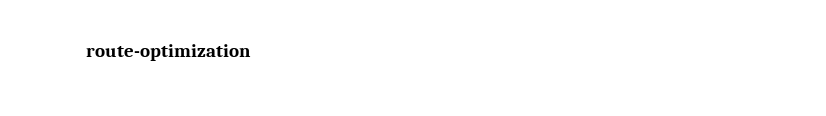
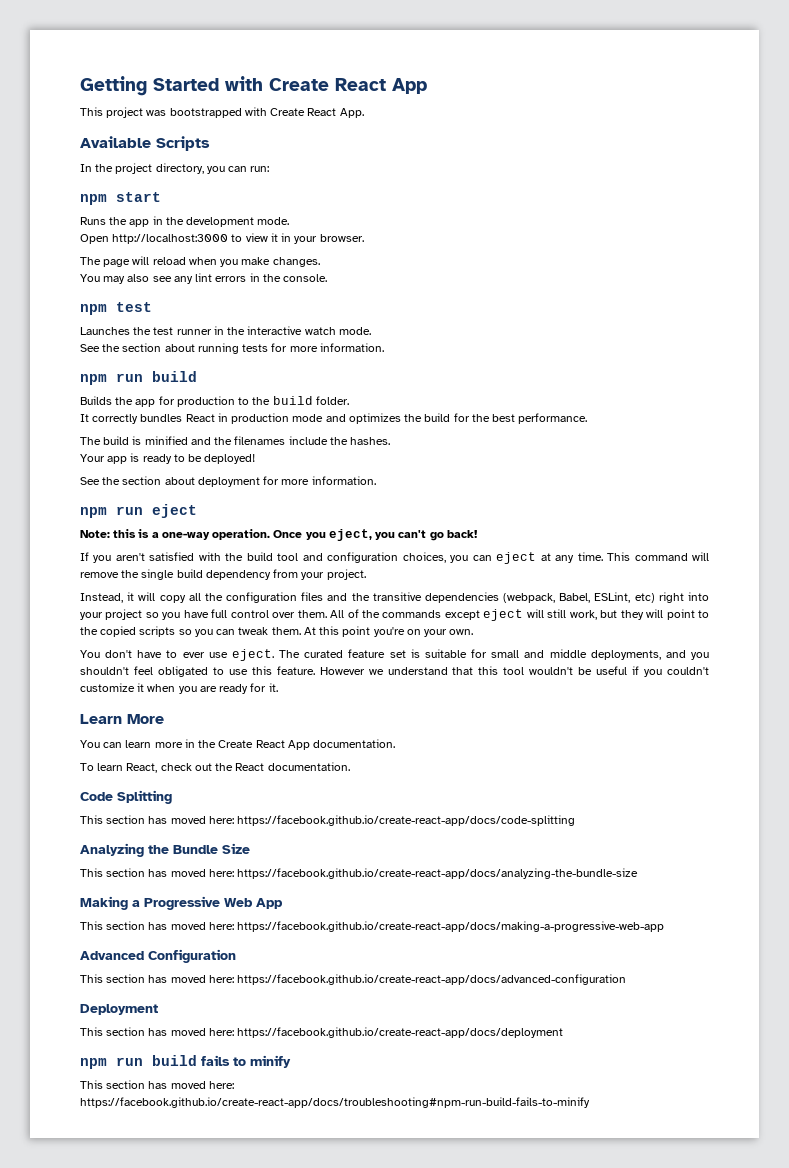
- route-optimization
+ Getting Started with Create React App
+ This project was bootstrapped with Create React App.
+ Available Scripts
+ In the project directory, you can run:
+ npm start
+ Runs the app in the development mode.
+ Open http://localhost:3000 to view it in your browser.
+ The page will reload when you make changes.
+ You may also see any lint errors in the console.
+ npm test
+ Launches the test runner in the interactive watch mode.
+ See the section about running tests for more information.
+ npm run build
+ Builds the app for production to the build folder.
+ It correctly bundles React in production mode and optimizes the build for the best performance.
+ The build is minified and the filenames include the hashes.
+ Your app is ready to be deployed!
+ See the section about deployment for more information.
+ npm run eject
+ Note: this is a one-way operation. Once you eject, you can't go back!
+ If you aren't satisfied with the build tool and configuration choices, you can eject at any time. This command will remove the single build dependency from your project.
+ Instead, it will copy all the configuration files and the transitive dependencies (webpack, Babel, ESLint, etc) right into your project so you have full control over them. All of the commands except eject will still work, but they will point to the copied scripts so you can tweak them. At this point you're on your own.
+ You don't have to ever use eject. The curated feature set is suitable for small and middle deployments, and you shouldn't feel obligated to use this feature. However we understand that this tool wouldn't be useful if you couldn't customize it when you are ready for it.
+ Learn More
+ You can learn more in the Create React App documentation.
+ To learn React, check out the React documentation.
+ Code Splitting
+ This section has moved here: https://facebook.github.io/create-react-app/docs/code-splitting
+ Analyzing the Bundle Size
+ This section has moved here: https://facebook.github.io/create-react-app/docs/analyzing-the-bundle-size
+ Making a Progressive Web App
+ This section has moved here: https://facebook.github.io/create-react-app/docs/making-a-progressive-web-app
+ Advanced Configuration
+ This section has moved here: https://facebook.github.io/create-react-app/docs/advanced-configuration
+ Deployment
+ This section has moved here: https://facebook.github.io/create-react-app/docs/deployment
+ npm run build fails to minify
+ This section has moved here: https://facebook.github.io/create-react-app/docs/troubleshooting#npm-run-build-fails-to-minify

